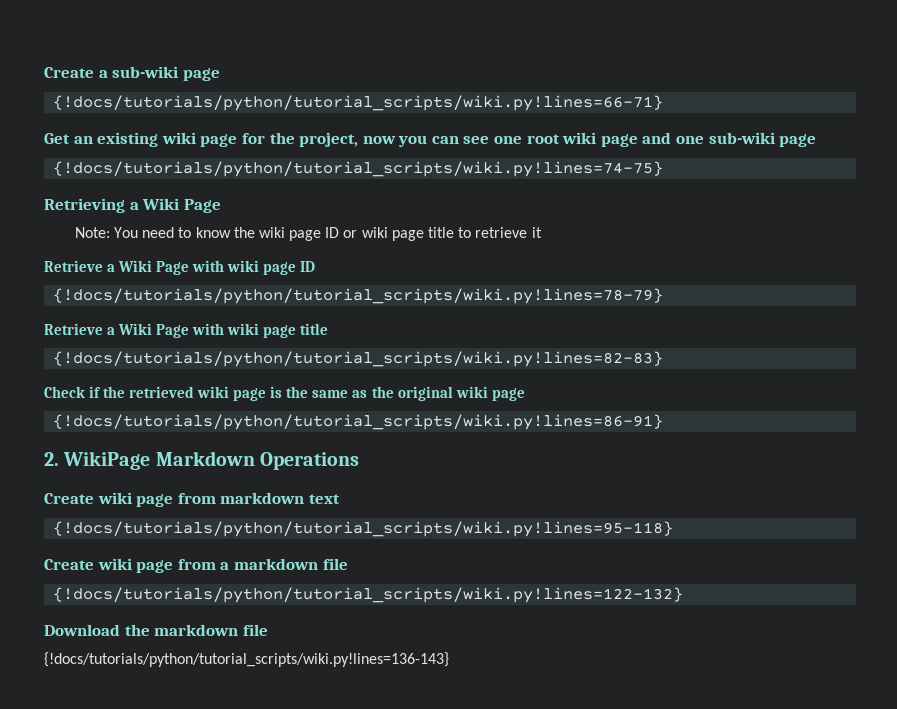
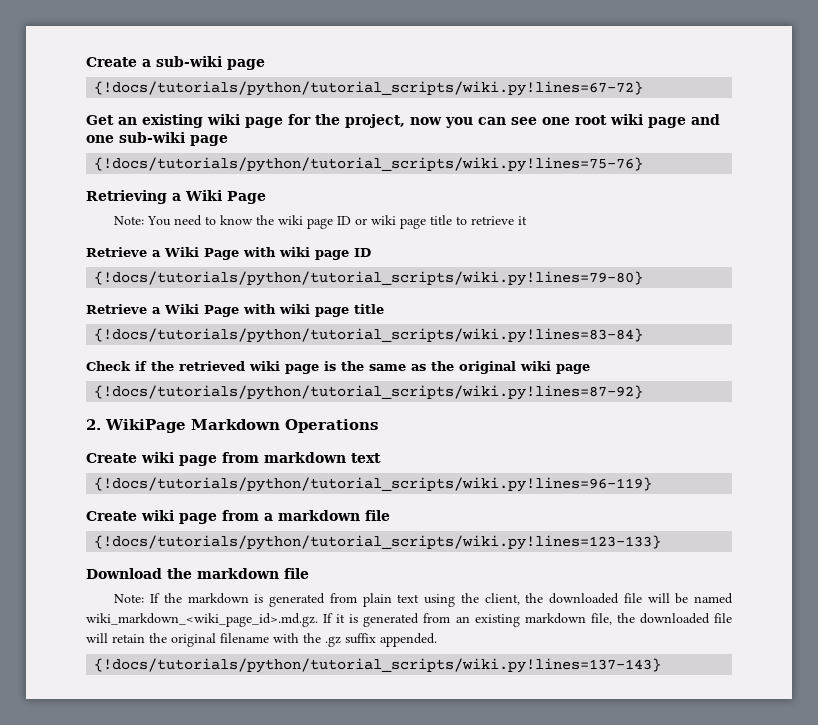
- {!docs/tutorials/python/tutorial_scripts/wiki.py!lines=66-71}
+ {!docs/tutorials/python/tutorial_scripts/wiki.py!lines=67-72}
- {!docs/tutorials/python/tutorial_scripts/wiki.py!lines=74-75}
+ {!docs/tutorials/python/tutorial_scripts/wiki.py!lines=75-76}
- {!docs/tutorials/python/tutorial_scripts/wiki.py!lines=78-79}
+ {!docs/tutorials/python/tutorial_scripts/wiki.py!lines=79-80}
- {!docs/tutorials/python/tutorial_scripts/wiki.py!lines=82-83}
+ {!docs/tutorials/python/tutorial_scripts/wiki.py!lines=83-84}
- {!docs/tutorials/python/tutorial_scripts/wiki.py!lines=86-91}
+ {!docs/tutorials/python/tutorial_scripts/wiki.py!lines=87-92}
- {!docs/tutorials/python/tutorial_scripts/wiki.py!lines=95-118}
+ {!docs/tutorials/python/tutorial_scripts/wiki.py!lines=96-119}
- {!docs/tutorials/python/tutorial_scripts/wiki.py!lines=122-132}
+ {!docs/tutorials/python/tutorial_scripts/wiki.py!lines=123-133}
- {!docs/tutorials/python/tutorial_scripts/wiki.py!lines=136-143}
+ Note: If the markdown is generated from plain text using the client, the downloaded file will be named wiki_markdown_<wiki_page_id>.md.gz. If it is generated from an existing markdown file, the downloaded file will retain the original filename with the .gz suffix appended.
+ {!docs/tutorials/python/tutorial_scripts/wiki.py!lines=137-143}

